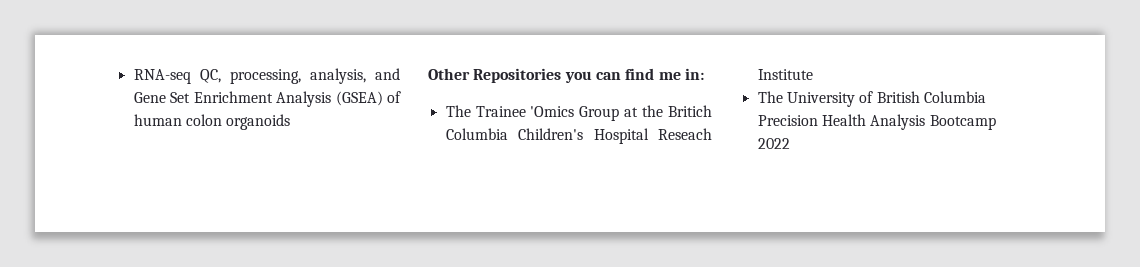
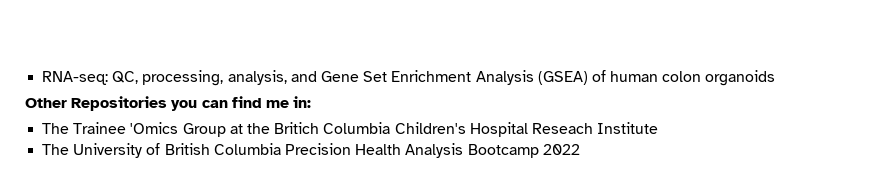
- RNA-seq QC, processing, analysis, and Gene Set Enrichment Analysis (GSEA) of human colon organoids
+ RNA-seq: QC, processing, analysis, and Gene Set Enrichment Analysis (GSEA) of human colon organoids

